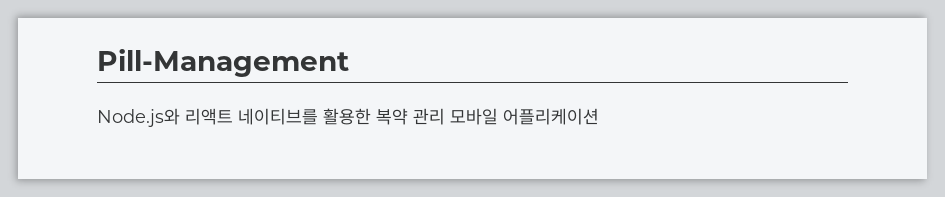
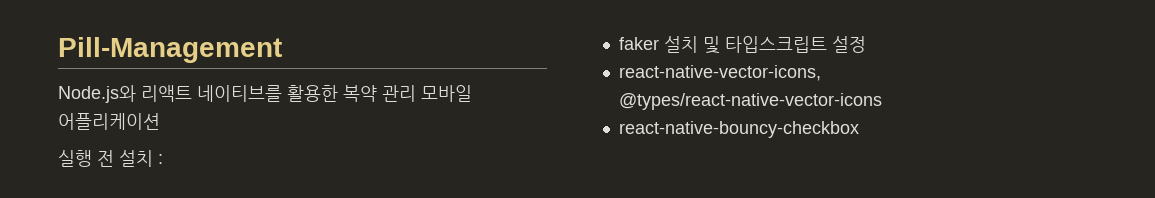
+ 실행 전 설치 :
+ faker 설치 및 타입스크립트 설정
+ react-native-vector-icons, @types/react-native-vector-icons
+ react-native-bouncy-checkbox

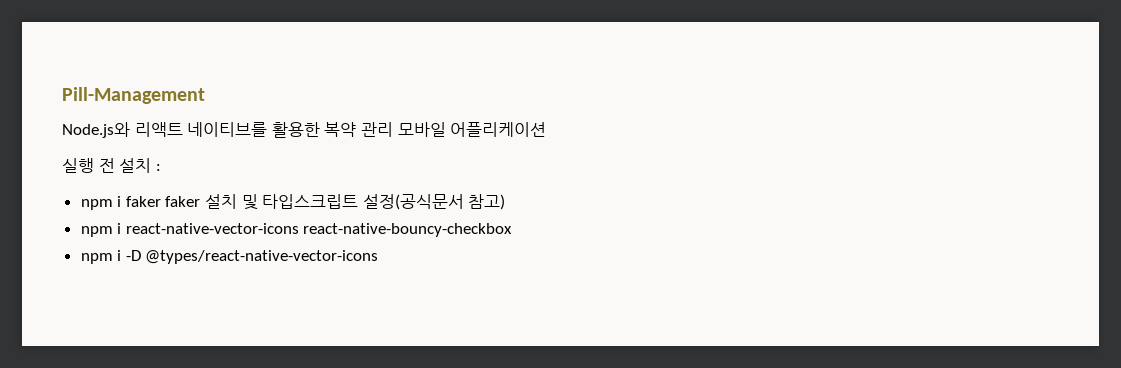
- faker 설치 및 타입스크립트 설정
- react-native-vector-icons, @types/react-native-vector-icons
+ npm i faker faker 설치 및 타입스크립트 설정(공식문서 참고)
+ npm i react-native-vector-icons react-native-bouncy-checkbox
+ npm i -D @types/react-native-vector-icons
- react-native-bouncy-checkbox

